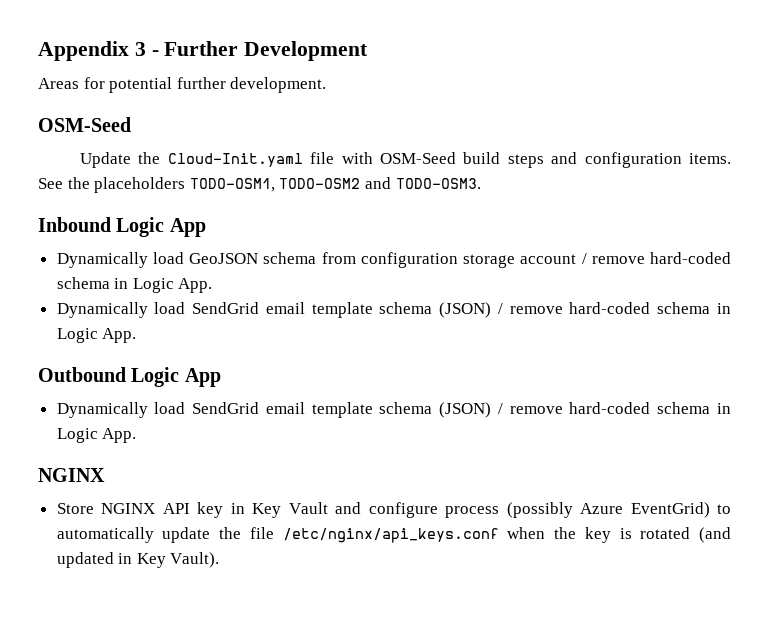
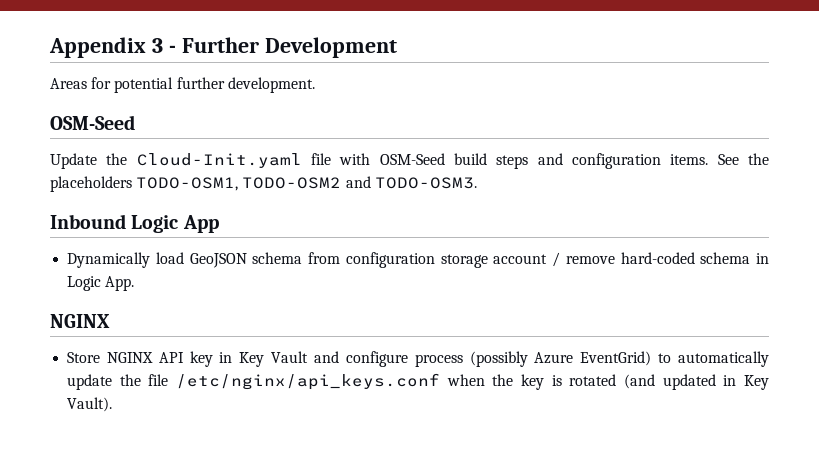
  Dynamically load GeoJSON schema from configuration storage account / remove hard-coded schema in Logic App.
- Dynamically load SendGrid email template schema (JSON) / remove hard-coded schema in Logic App.
- Outbound Logic App
- Dynamically load SendGrid email template schema (JSON) / remove hard-coded schema in Logic App.

